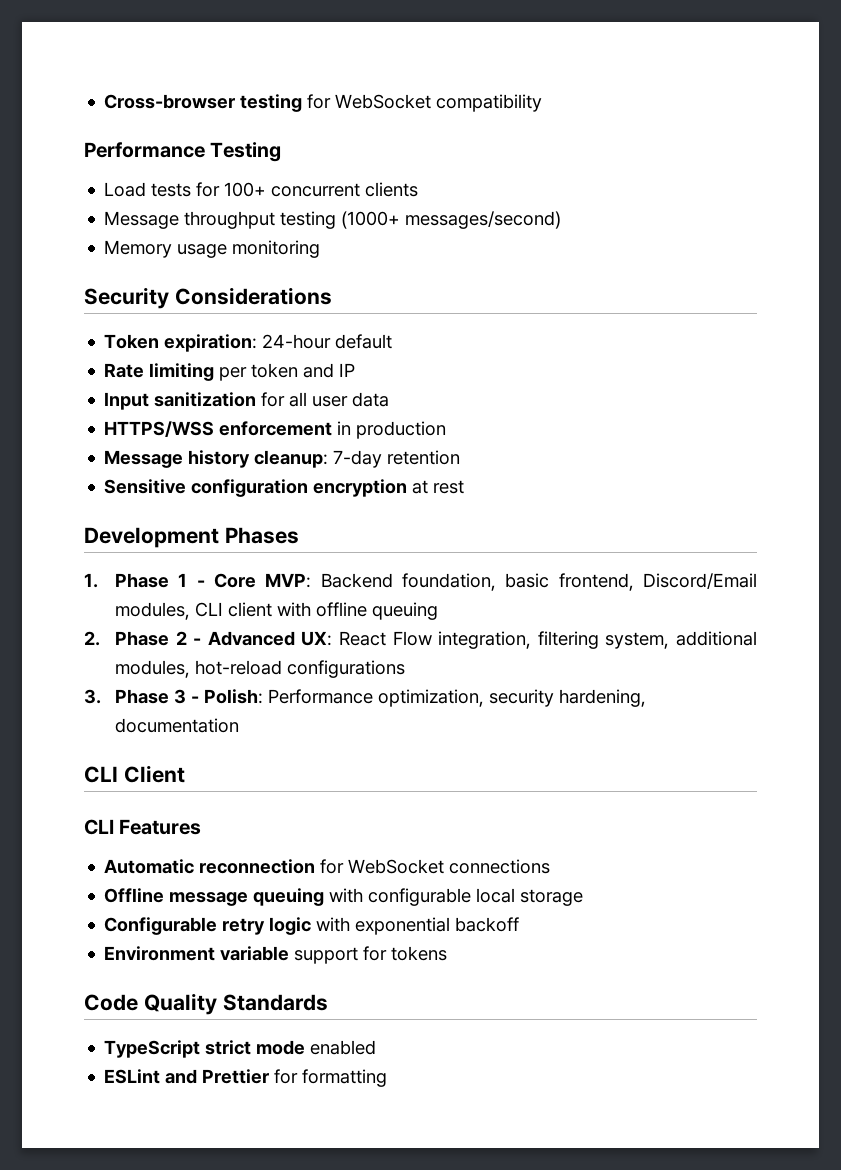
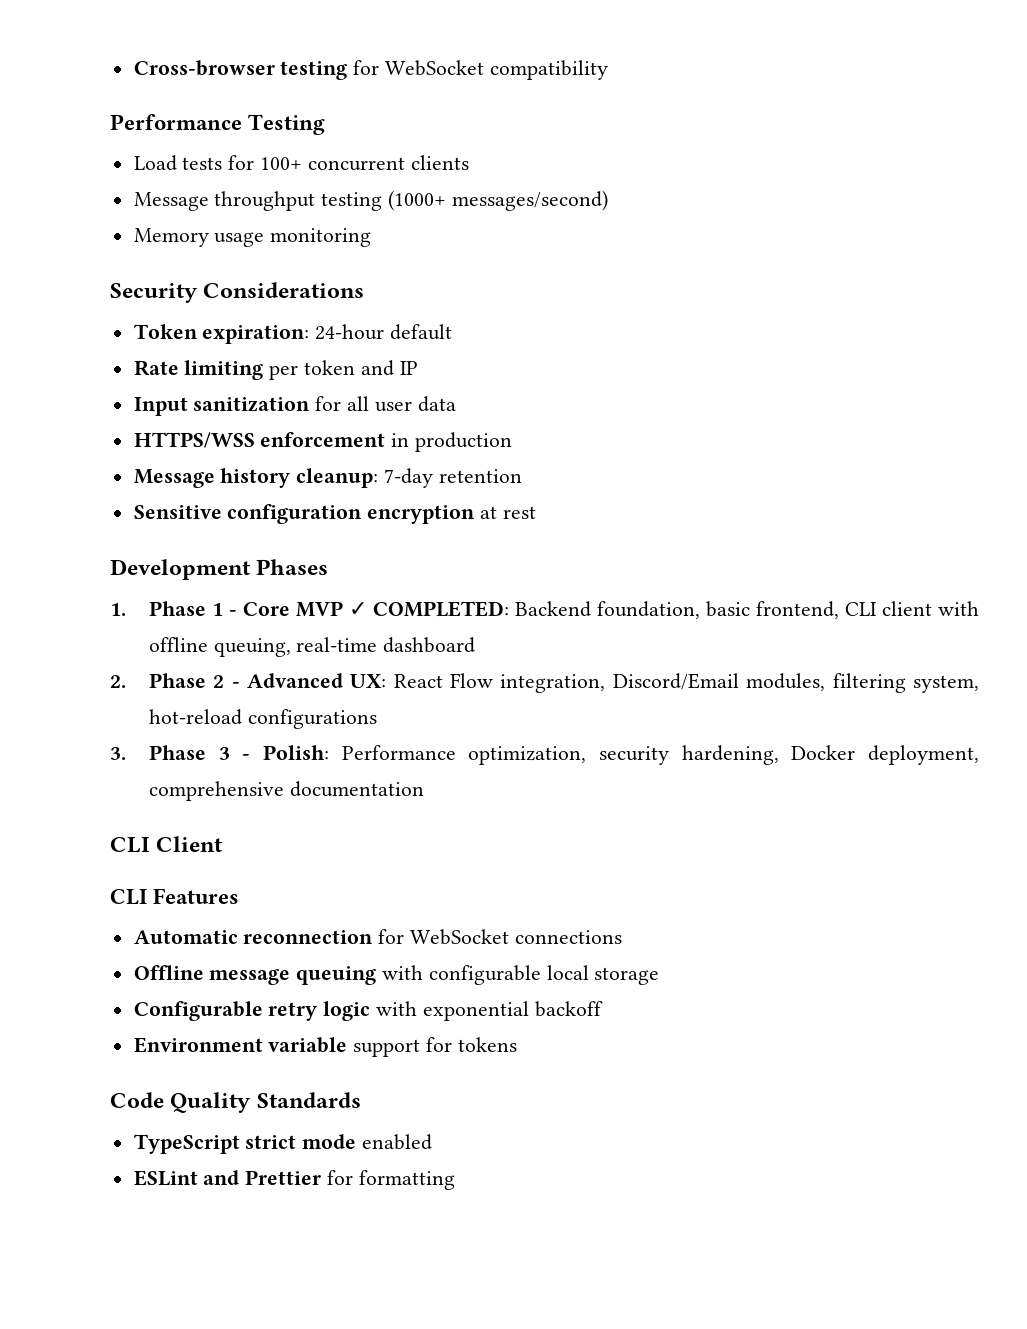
- 1. Phase 1 - Core MVP: Backend foundation, basic frontend, Discord/Email modules, CLI client with offline queuing
+ 1. Phase 1 - Core MVP ✓ COMPLETED: Backend foundation, basic frontend, CLI client with offline queuing, real-time dashboard
- 2. Phase 2 - Advanced UX: React Flow integration, filtering system, additional modules, hot-reload configurations
+ 2. Phase 2 - Advanced UX: React Flow integration, Discord/Email modules, filtering system, hot-reload configurations
- 3. Phase 3 - Polish: Performance optimization, security hardening, documentation
+ 3. Phase 3 - Polish: Performance optimization, security hardening, Docker deployment, comprehensive documentation

